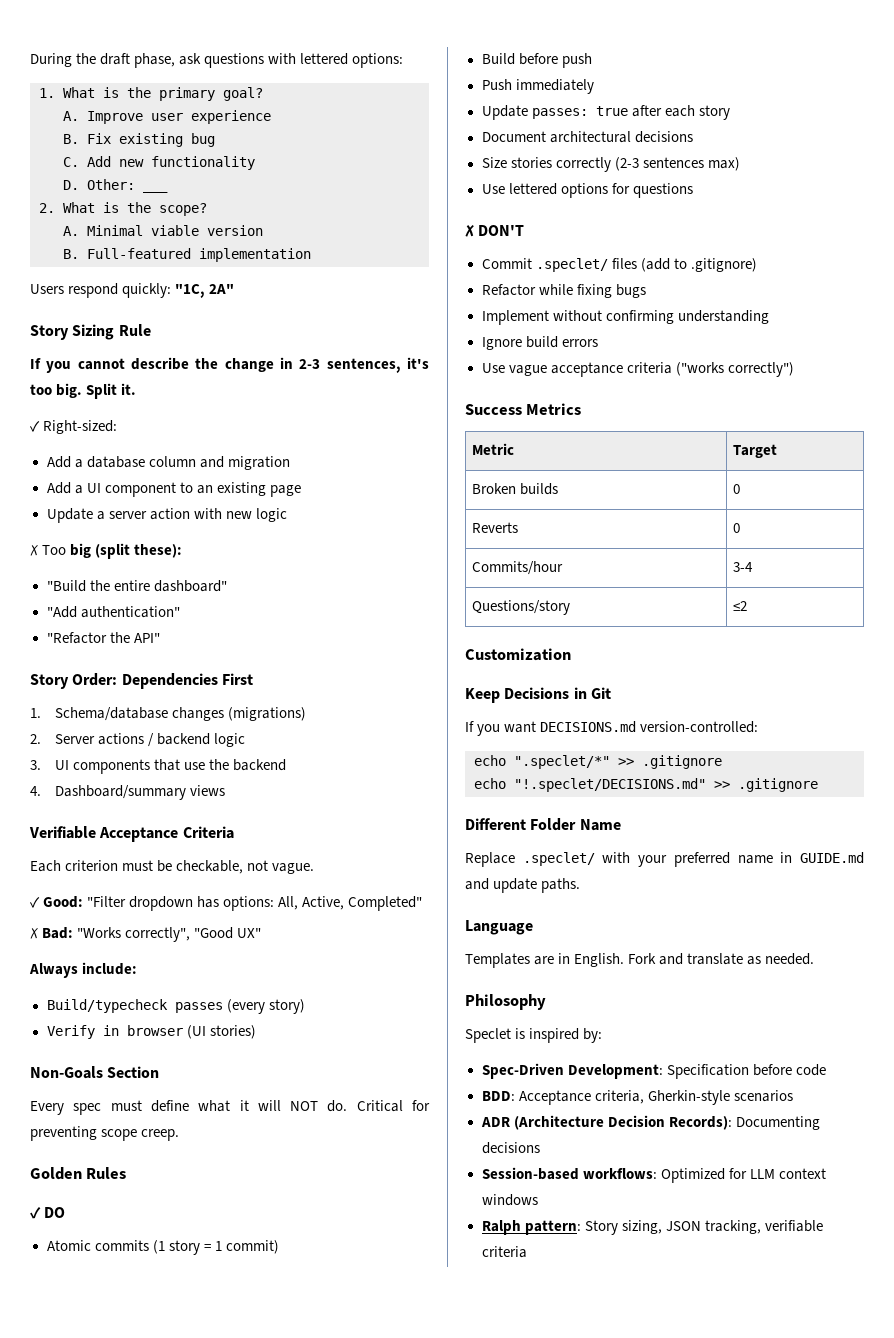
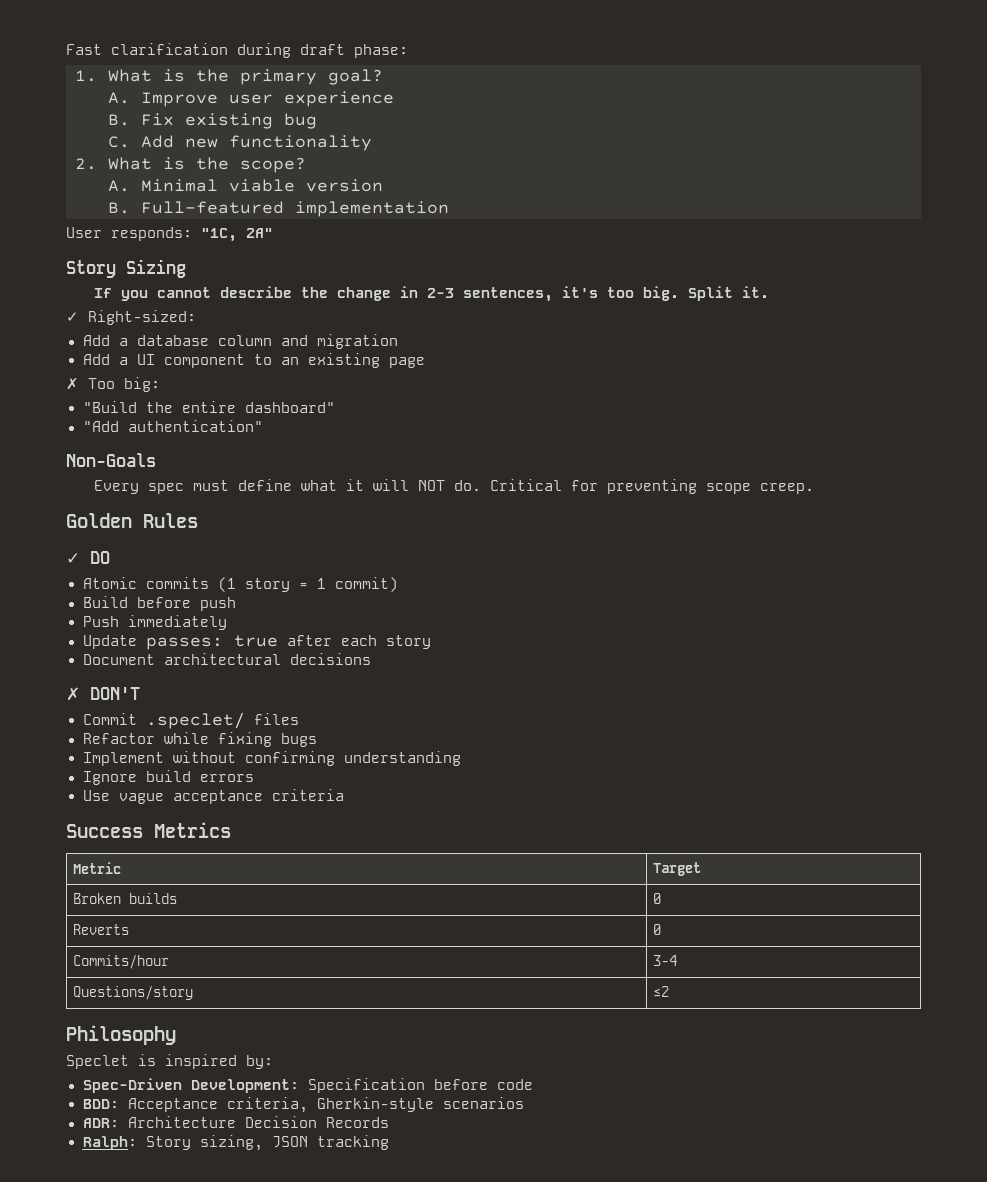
- During the draft phase, ask questions with lettered options:
+ Fast clarification during draft phase:
- D. Other: ___
- Users respond quickly: "1C, 2A"
+ User responds: "1C, 2A"
- Story Sizing Rule
+ Story Sizing
- Update a server action with new logic
- ✗ Too big (split these):
+ ✗ Too big:
- "Refactor the API"
- Story Order: Dependencies First
- 1. Schema/database changes (migrations)
- 2. Server actions / backend logic
- 3. UI components that use the backend
- 4. Dashboard/summary views
- Verifiable Acceptance Criteria
- Each criterion must be checkable, not vague.
- ✓ Good: "Filter dropdown has options: All, Active, Completed"
- ✗ Bad: "Works correctly", "Good UX"
- Always include:
- Build/typecheck passes (every story)
- Verify in browser (UI stories)
- Non-Goals Section
+ Non-Goals
- Size stories correctly (2-3 sentences max)
- Use lettered options for questions
- Commit .speclet/ files (add to .gitignore)
+ Commit .speclet/ files
- Use vague acceptance criteria ("works correctly")
+ Use vague acceptance criteria
- Customization
- Keep Decisions in Git
- If you want DECISIONS.md version-controlled:
- echo ".speclet/*" >> .gitignore
- echo "!.speclet/DECISIONS.md" >> .gitignore
- Different Folder Name
- Replace .speclet/ with your preferred name in GUIDE.md and update paths.
- Language
- Templates are in English. Fork and translate as needed.
- ADR (Architecture Decision Records): Documenting decisions
- Session-based workflows: Optimized for LLM context windows
- Ralph pattern: Story sizing, JSON tracking, verifiable criteria
+ ADR: Architecture Decision Records
+ Ralph: Story sizing, JSON tracking

